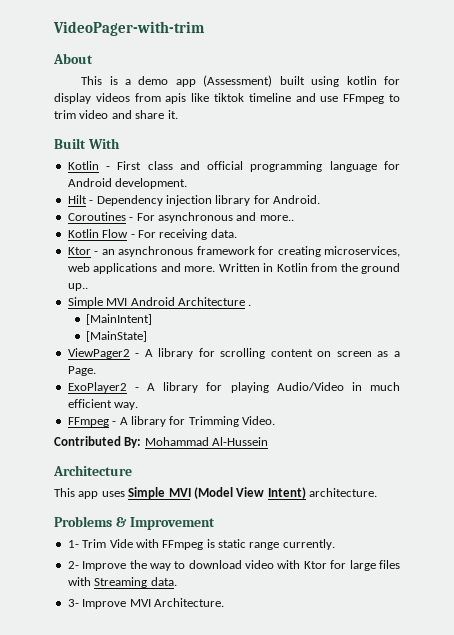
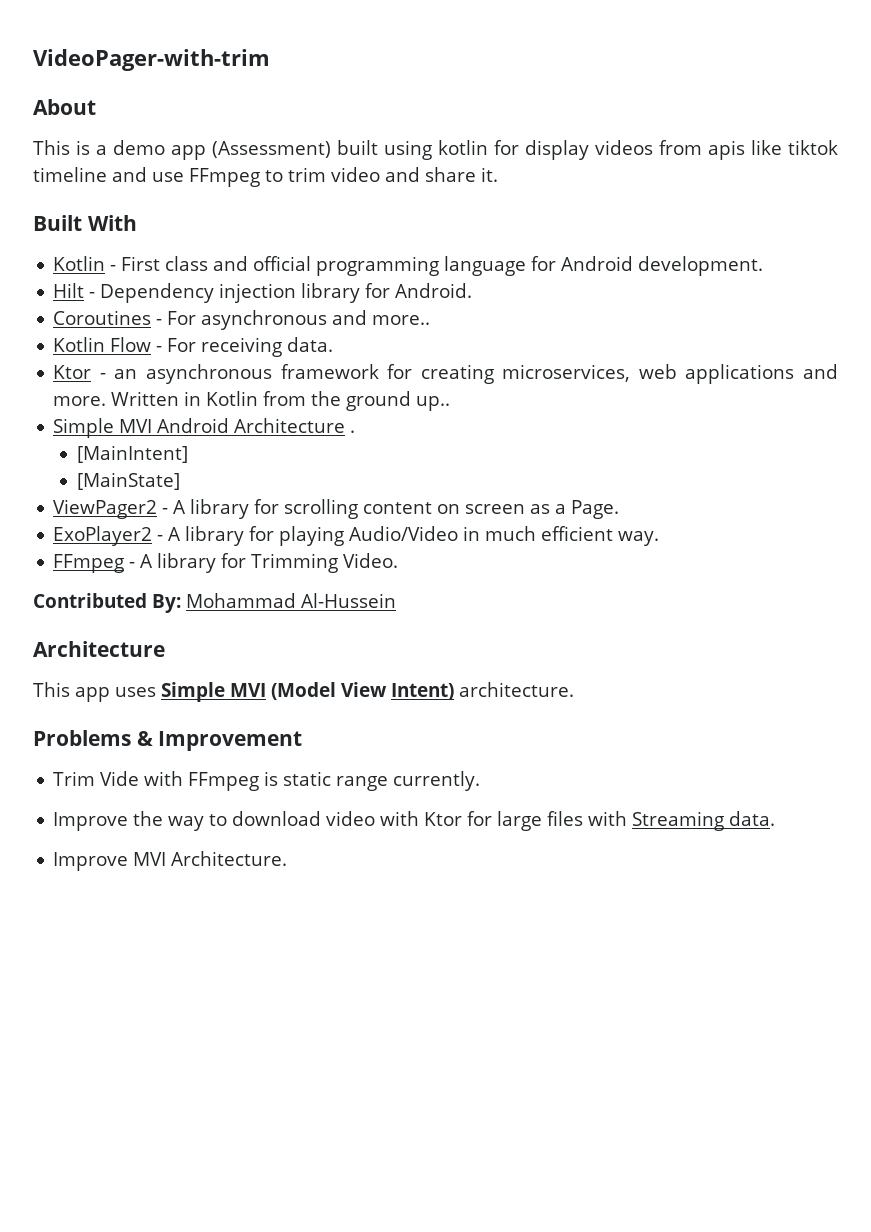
- 1- Trim Vide with FFmpeg is static range currently.
+ Trim Vide with FFmpeg is static range currently.
- 2- Improve the way to download video with Ktor for large files with Streaming data.
+ Improve the way to download video with Ktor for large files with Streaming data.
- 3- Improve MVI Architecture.
+ Improve MVI Architecture.

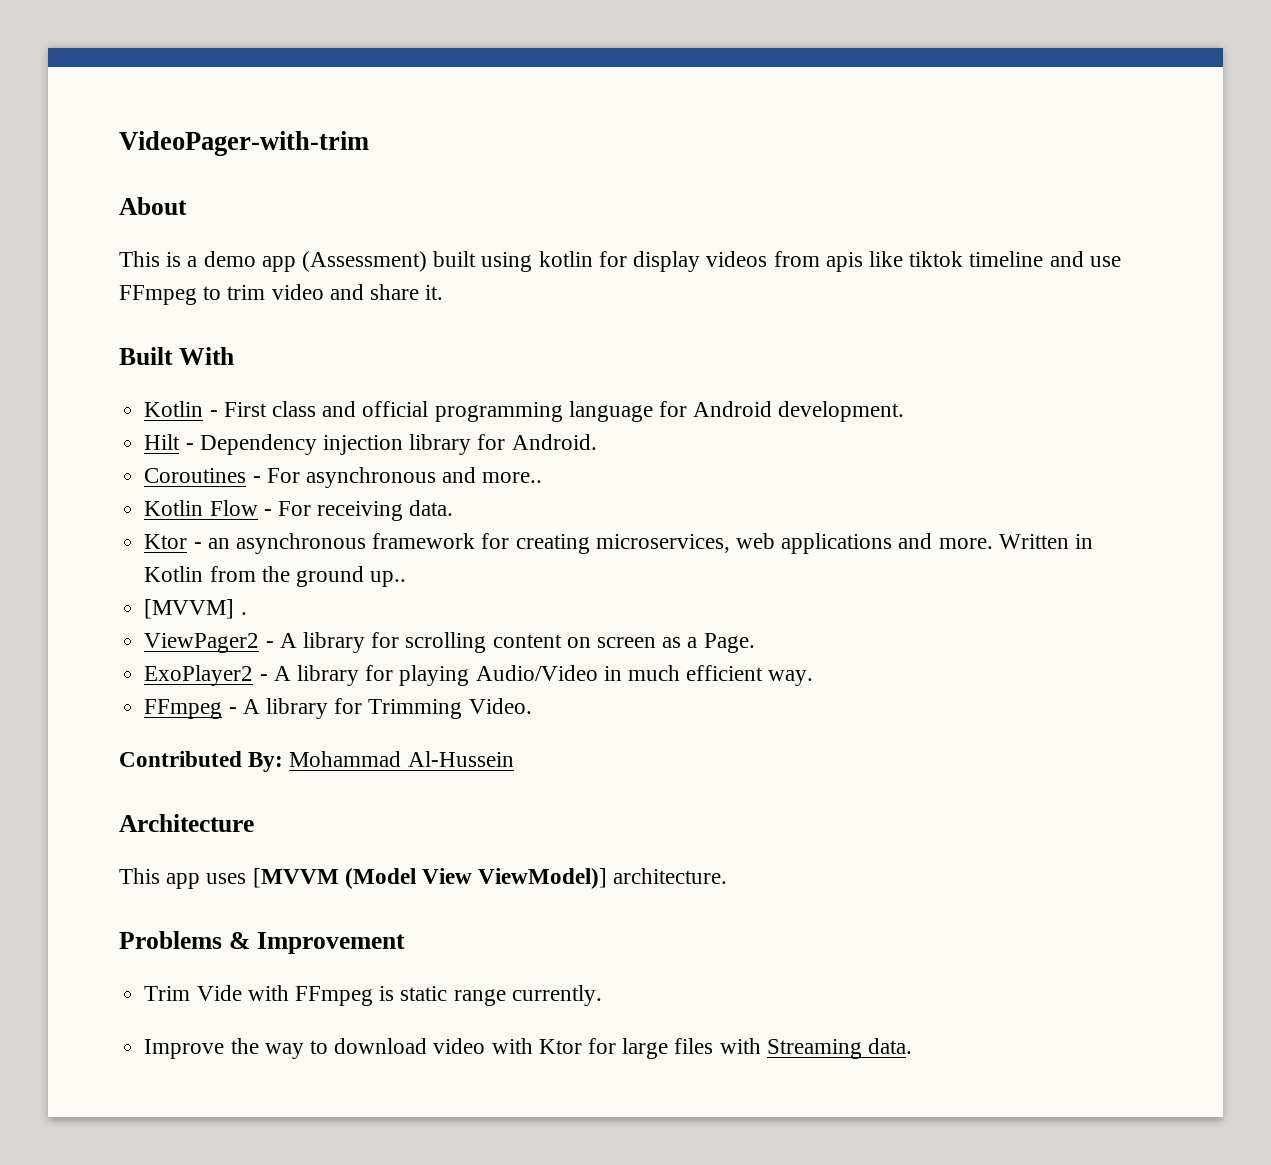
- Simple MVI Android Architecture .
+ [MVVM] .
- [MainIntent]
- [MainState]
- This app uses Simple MVI (Model View Intent) architecture.
+ This app uses [MVVM (Model View ViewModel)] architecture.
- Improve MVI Architecture.

